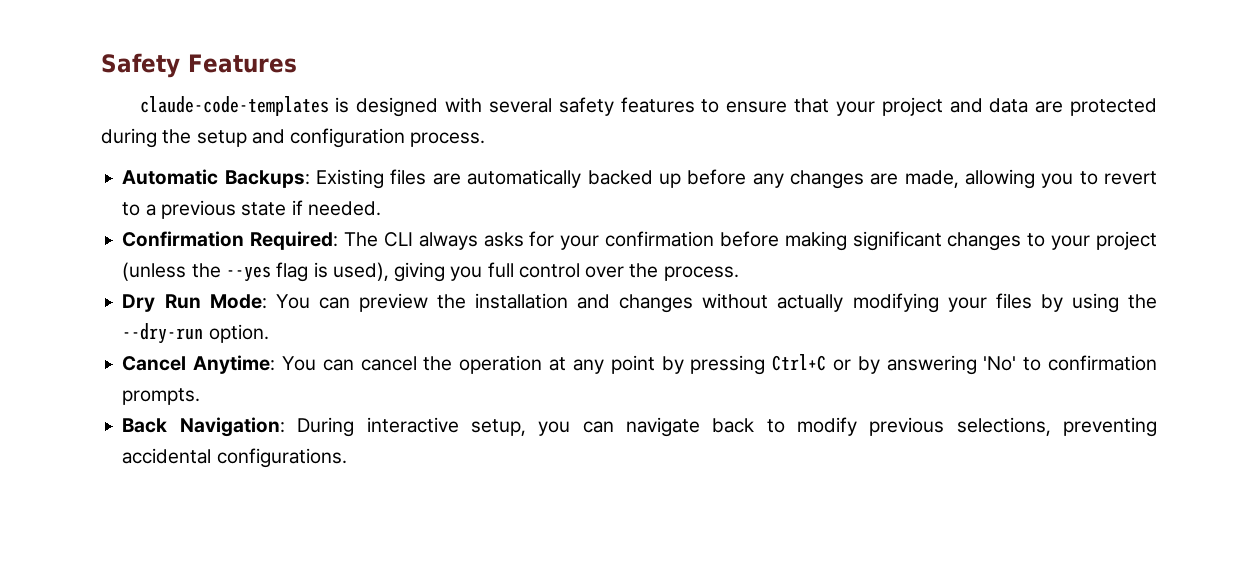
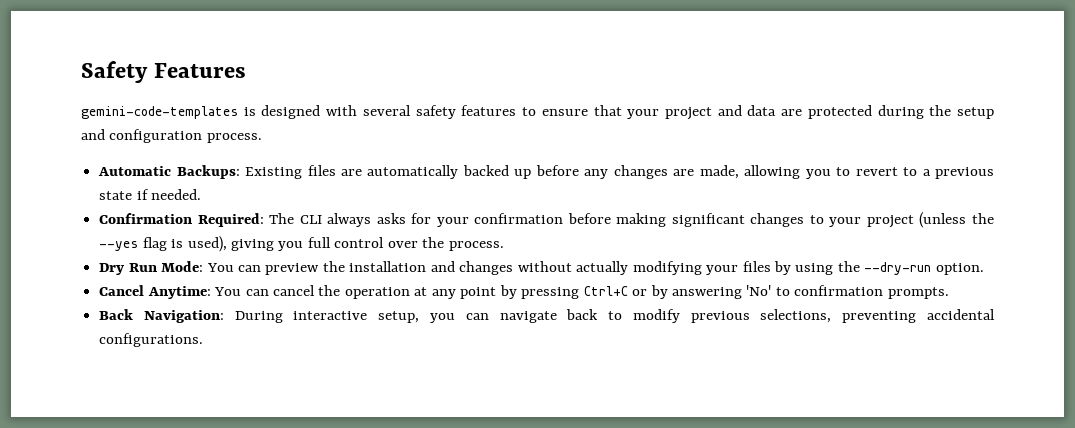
- claude-code-templates is designed with several safety features to ensure that your project and data are protected during the setup and configuration process.
+ gemini-code-templates is designed with several safety features to ensure that your project and data are protected during the setup and configuration process.

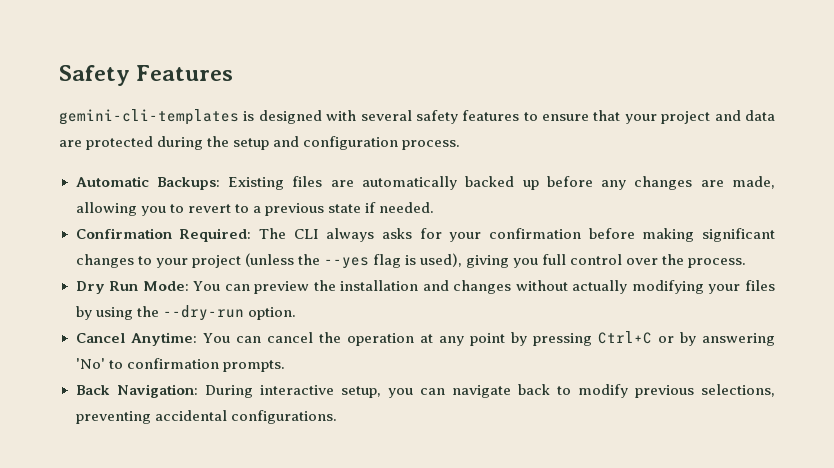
- gemini-code-templates is designed with several safety features to ensure that your project and data are protected during the setup and configuration process.
+ gemini-cli-templates is designed with several safety features to ensure that your project and data are protected during the setup and configuration process.

